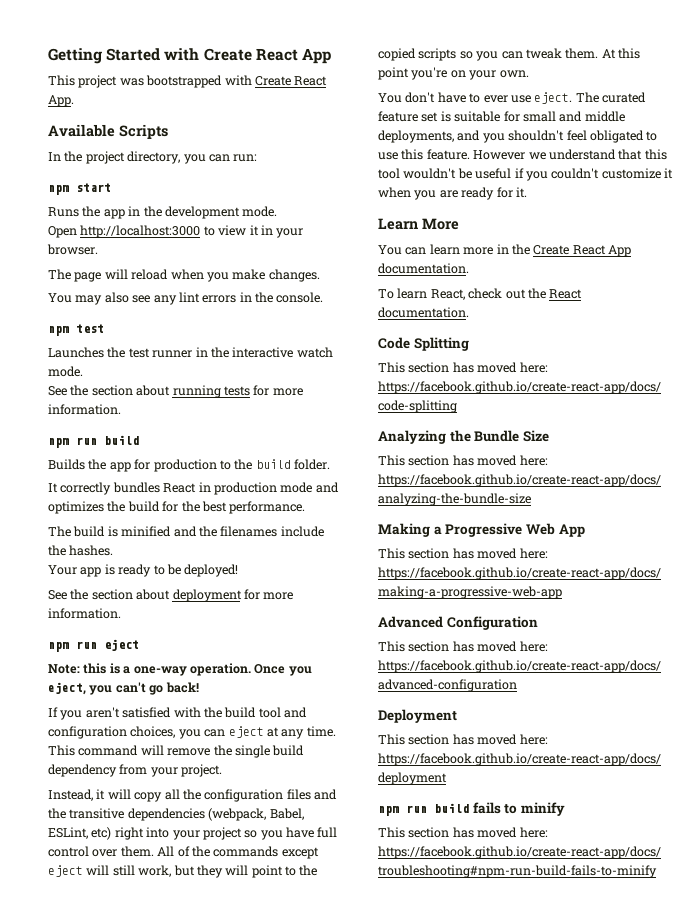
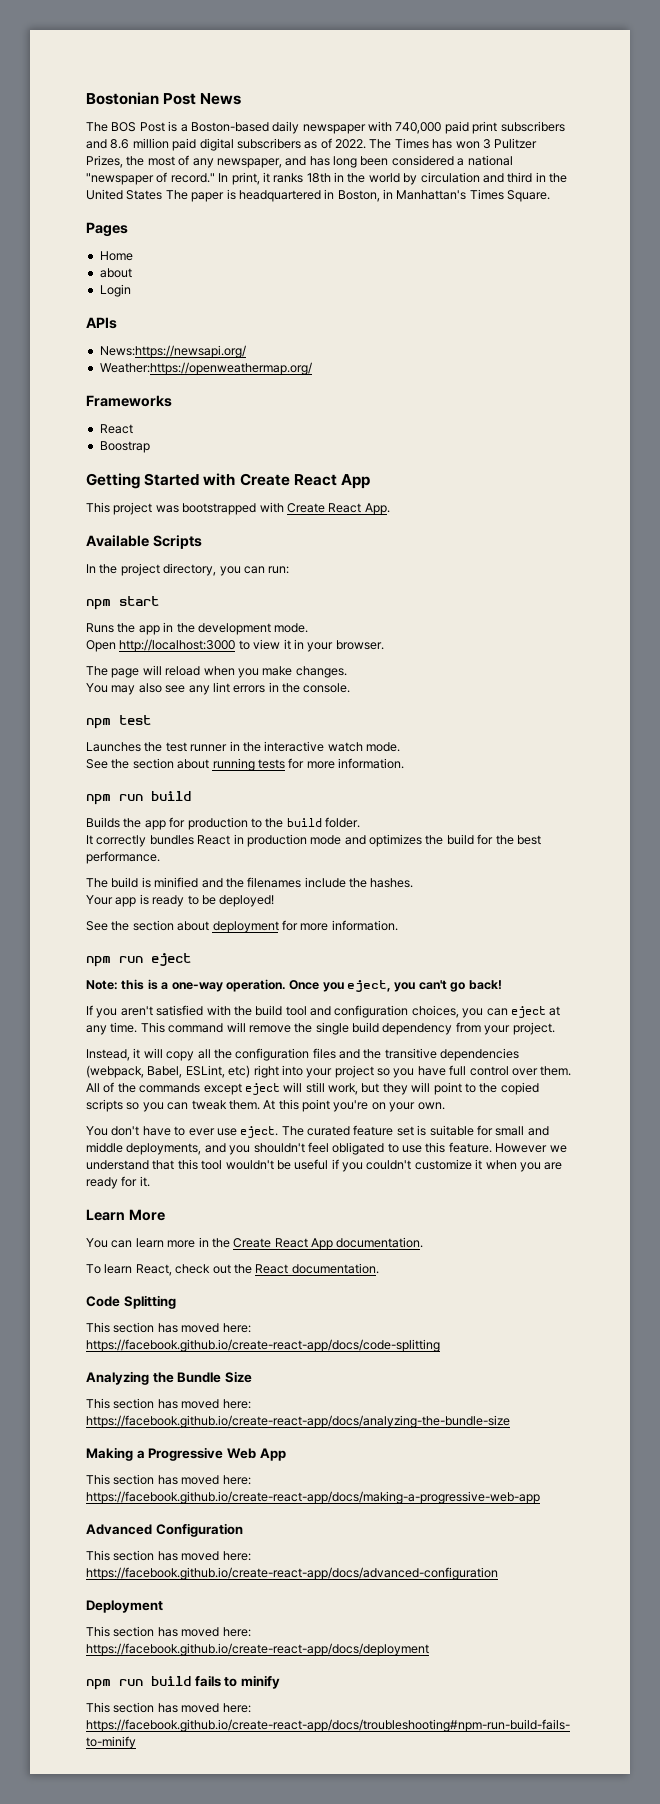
+ Bostonian Post News
+ The BOS Post is a Boston-based daily newspaper with 740,000 paid print subscribers and 8.6 million paid digital subscribers as of 2022. The Times has won 3 Pulitzer Prizes, the most of any newspaper, and has long been considered a national "newspaper of record." In print, it ranks 18th in the world by circulation and third in the United States The paper is headquartered in Boston, in Manhattan's Times Square.
+ Pages
+ Home
+ about
+ Login
+ APIs
+ News:https://newsapi.org/
+ Weather:https://openweathermap.org/
+ Frameworks
+ React
+ Boostrap

